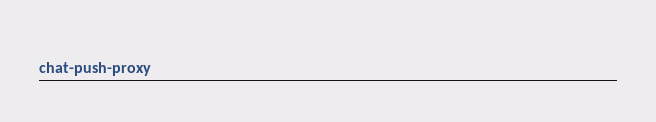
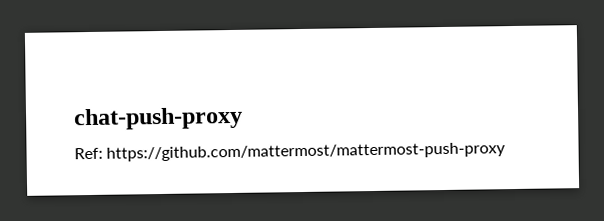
+ Ref: https://github.com/mattermost/mattermost-push-proxy

